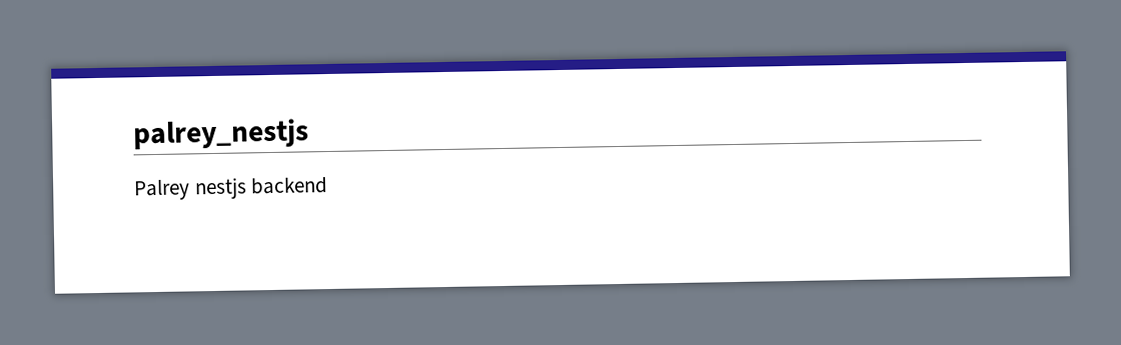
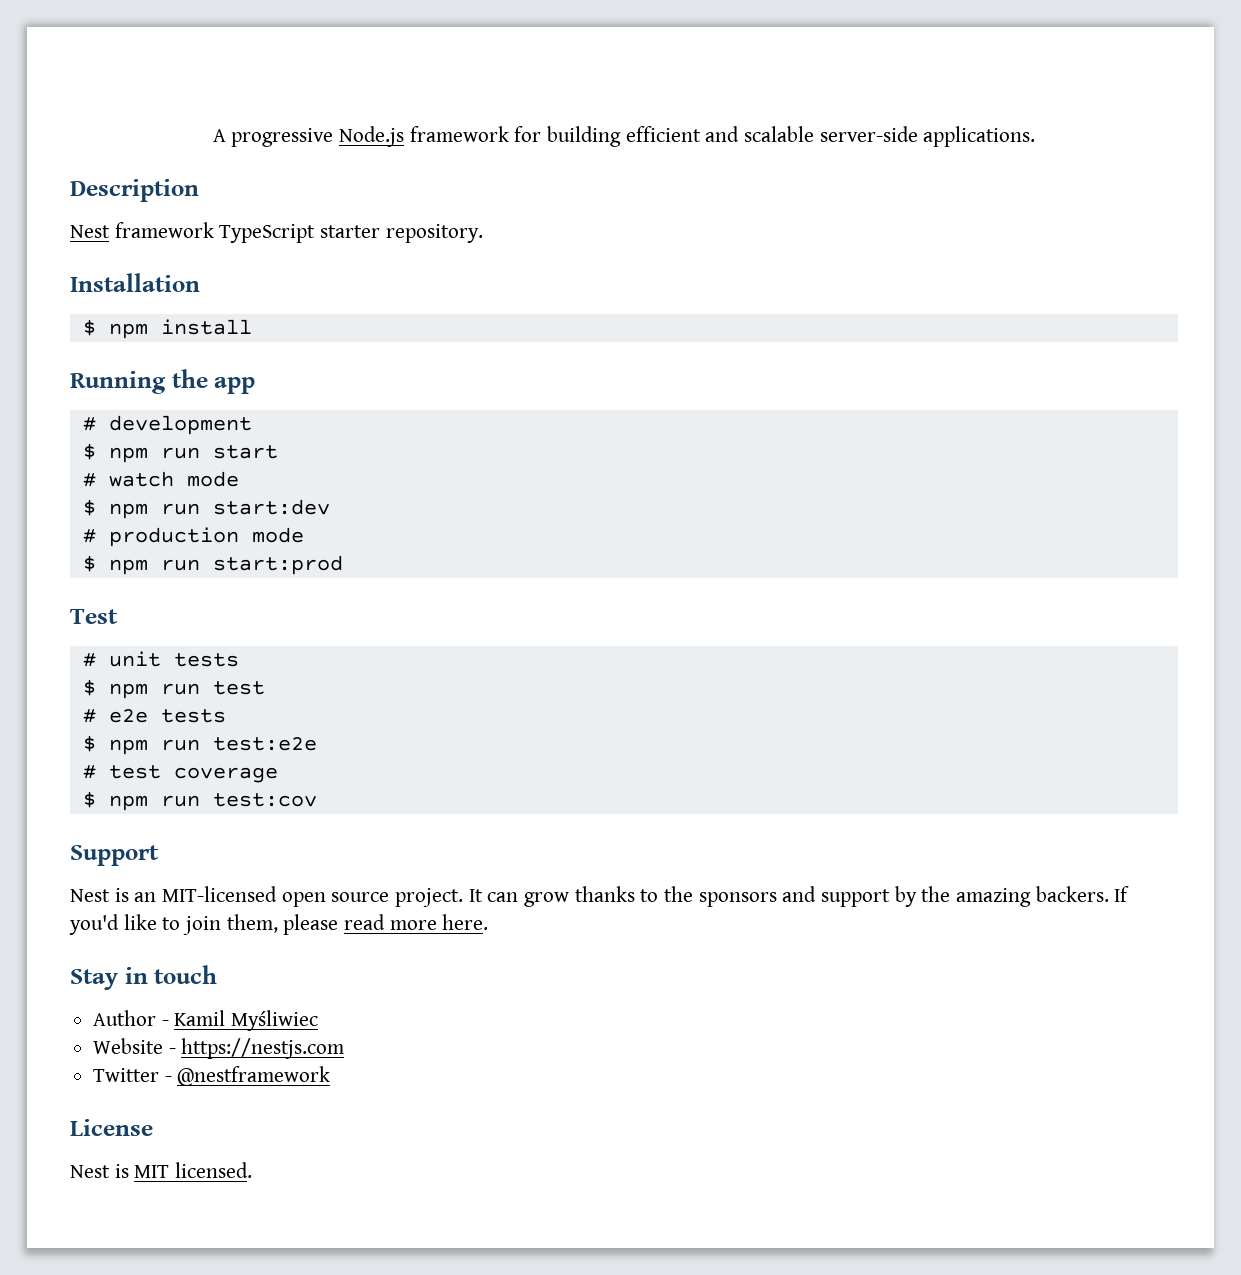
- palrey_nestjs
- Palrey nestjs backend
+ A progressive Node.js framework for building efficient and scalable server-side applications.
+ Description
+ Nest framework TypeScript starter repository.
+ Installation
+ $ npm install
+ Running the app
+ # development
+ $ npm run start
+ # watch mode
+ $ npm run start:dev
+ # production mode
+ $ npm run start:prod
+ Test
+ # unit tests
+ $ npm run test
+ # e2e tests
+ $ npm run test:e2e
+ # test coverage
+ $ npm run test:cov
+ Support
+ Nest is an MIT-licensed open source project. It can grow thanks to the sponsors and support by the amazing backers. If you'd like to join them, please read more here.
+ Stay in touch
+ Author - Kamil Myśliwiec
+ Website - https://nestjs.com
+ Twitter - @nestframework
+ License
+ Nest is MIT licensed.

